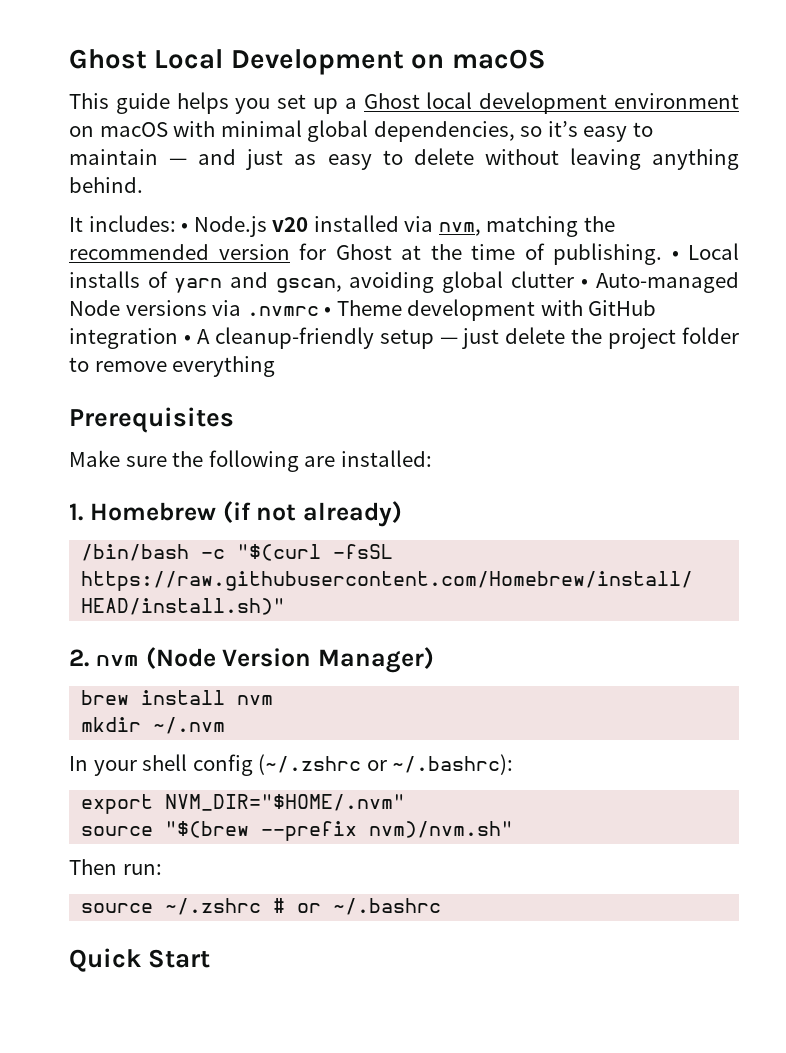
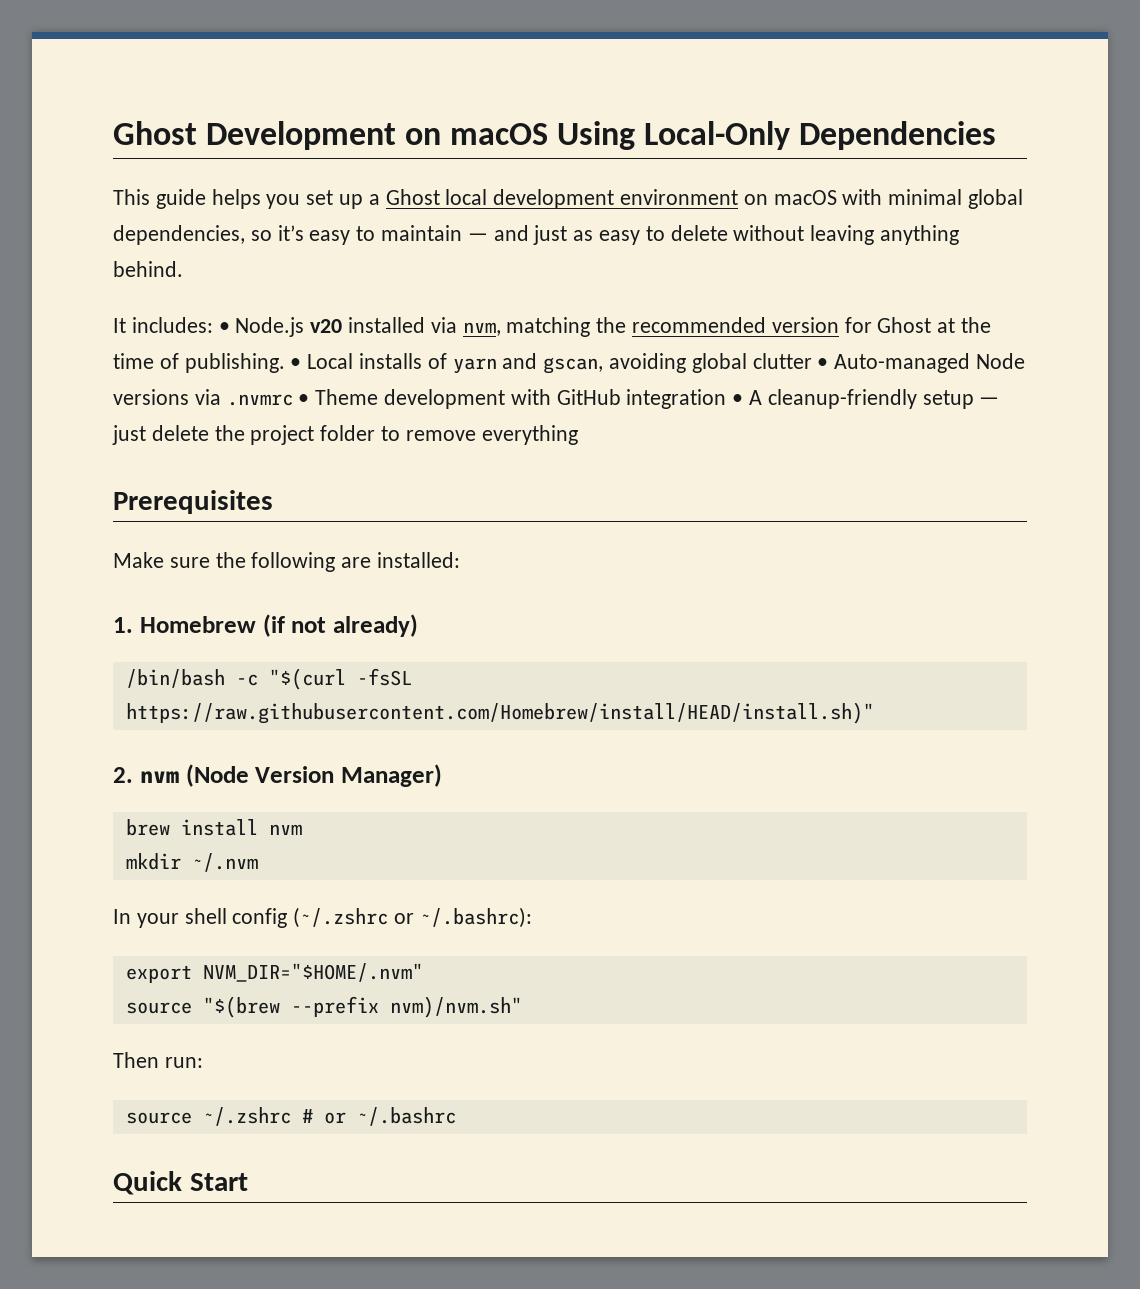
- Ghost Local Development on macOS
+ Ghost Development on macOS Using Local-Only Dependencies

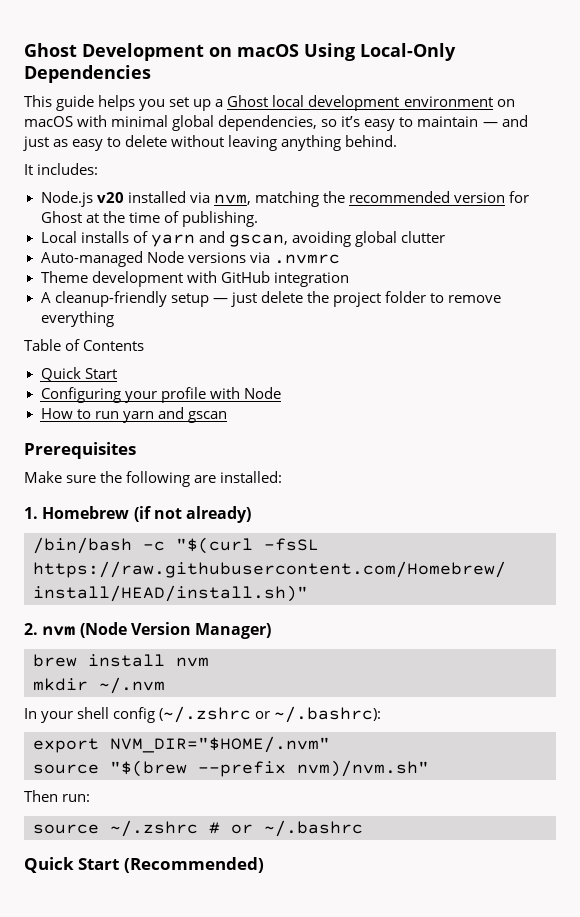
- It includes: • Node.js v20 installed via nvm, matching the recommended version for Ghost at the time of publishing. • Local installs of yarn and gscan, avoiding global clutter • Auto-managed Node versions via .nvmrc • Theme development with GitHub integration • A cleanup-friendly setup — just delete the project folder to remove everything
+ It includes:
+ Node.js v20 installed via nvm, matching the recommended version for Ghost at the time of publishing.
+ Local installs of yarn and gscan, avoiding global clutter
+ Auto-managed Node versions via .nvmrc
+ Theme development with GitHub integration
+ A cleanup-friendly setup — just delete the project folder to remove everything
+ Table of Contents
+ Quick Start
+ Configuring your profile with Node
+ How to run yarn and gscan
- Quick Start
+ Quick Start (Recommended)

